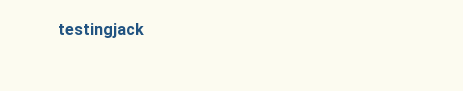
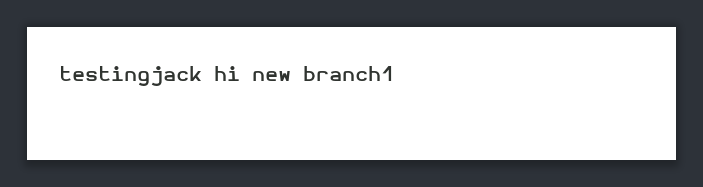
- testingjack
+ testingjack hi new branch1

